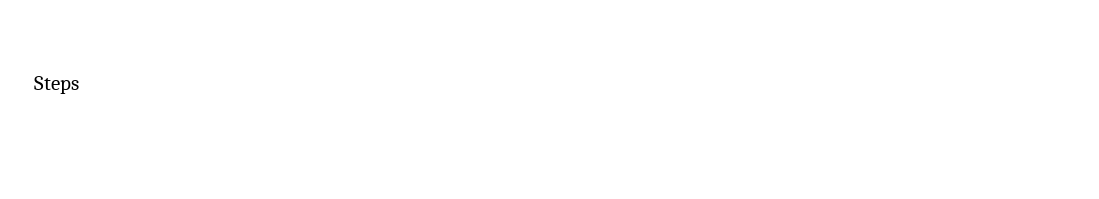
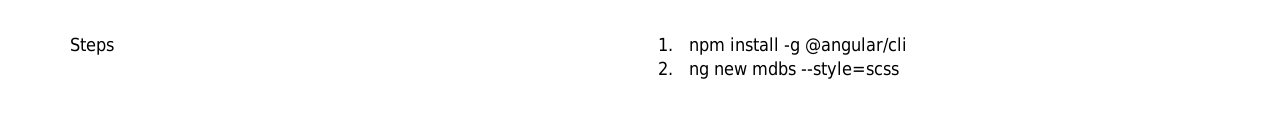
+ 1. npm install -g @angular/cli
+ 2. ng new mdbs --style=scss

